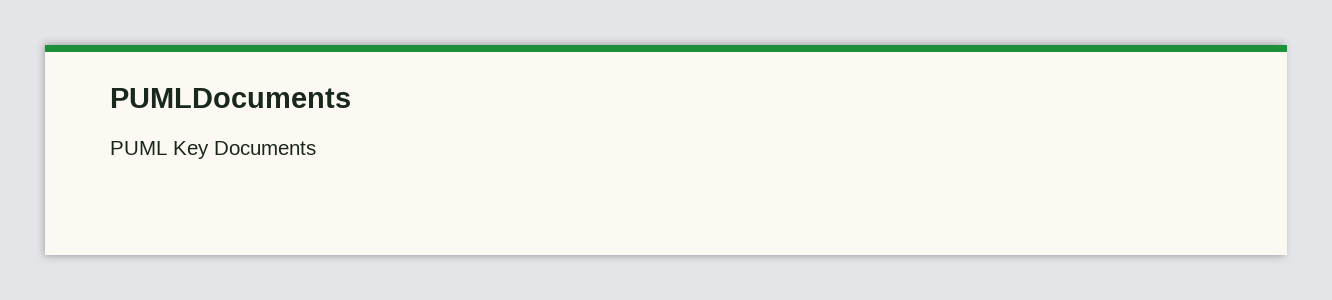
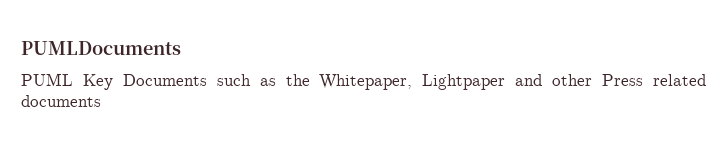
- PUML Key Documents
+ PUML Key Documents such as the Whitepaper, Lightpaper and other Press related documents

